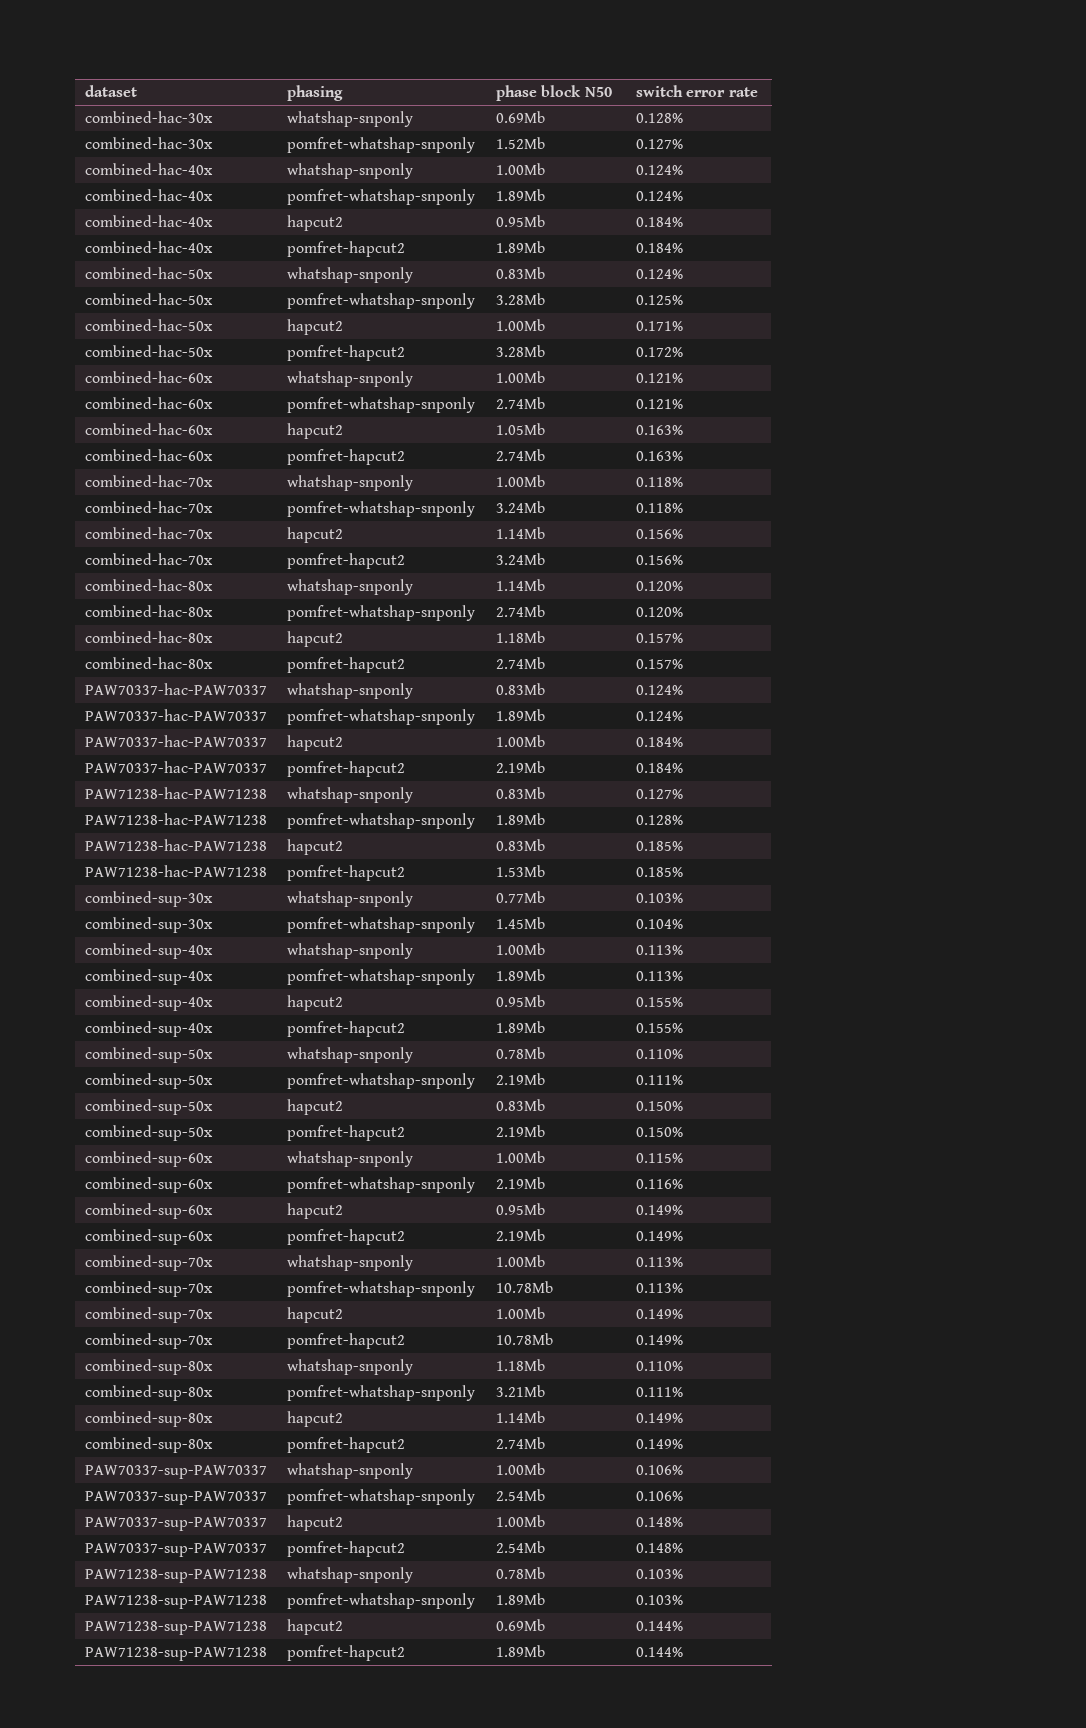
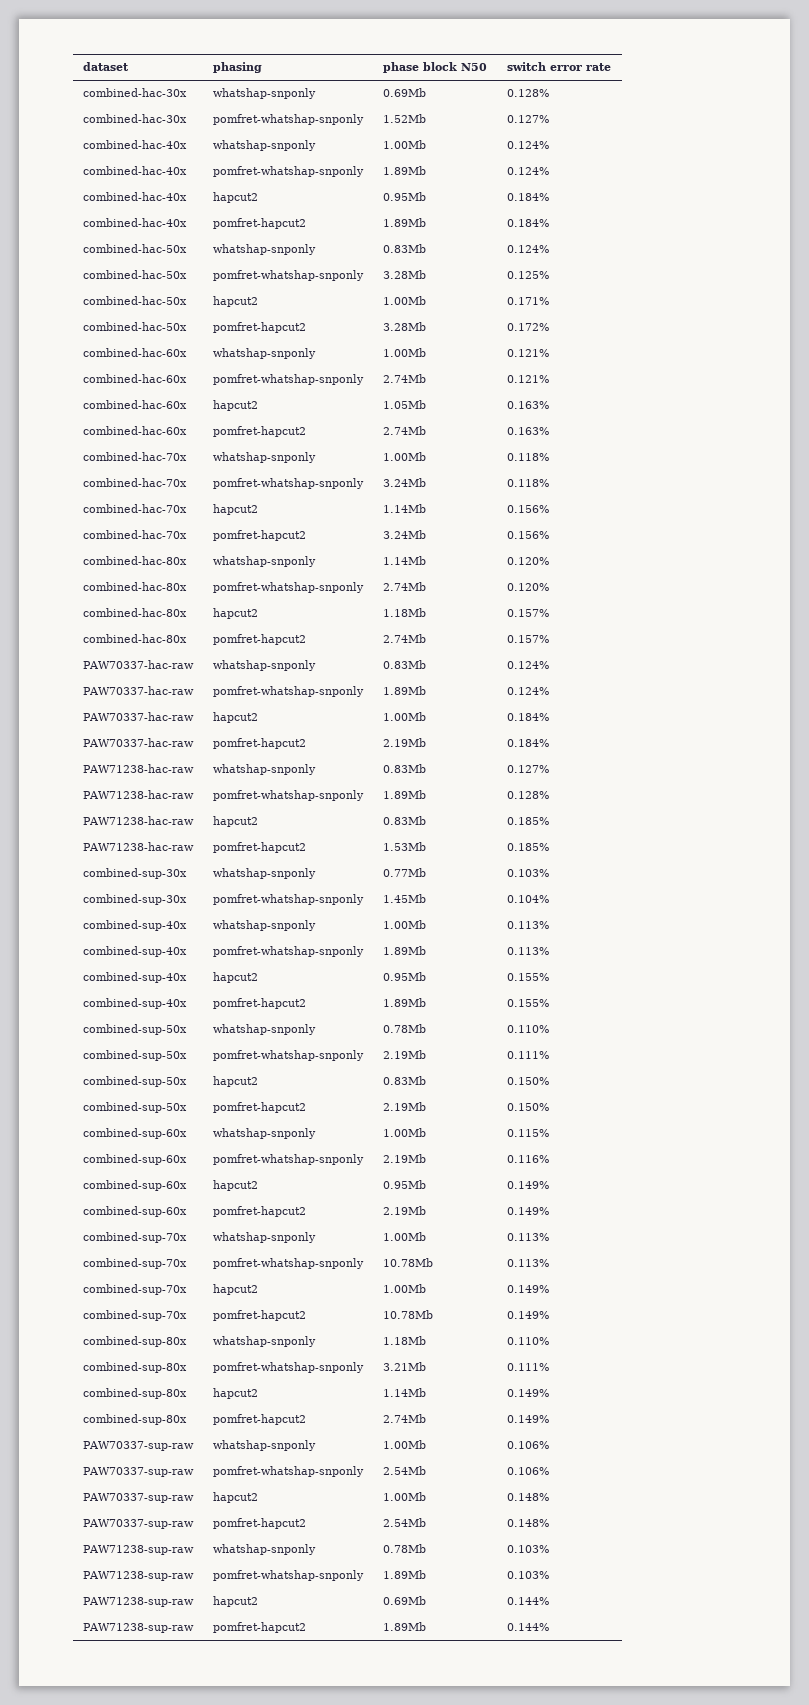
- PAW70337-hac-PAW70337 | whatshap-snponly | 0.83Mb | 0.124%
- PAW70337-hac-PAW70337 | pomfret-whatshap-snponly | 1.89Mb | 0.124%
- PAW70337-hac-PAW70337 | hapcut2 | 1.00Mb | 0.184%
+ PAW70337-hac-raw | whatshap-snponly | 0.83Mb | 0.124%
+ PAW70337-hac-raw | pomfret-whatshap-snponly | 1.89Mb | 0.124%
+ PAW70337-hac-raw | hapcut2 | 1.00Mb | 0.184%
- PAW70337-hac-PAW70337 | pomfret-hapcut2 | 2.19Mb | 0.184%
+ PAW70337-hac-raw | pomfret-hapcut2 | 2.19Mb | 0.184%
- PAW71238-hac-PAW71238 | whatshap-snponly | 0.83Mb | 0.127%
+ PAW71238-hac-raw | whatshap-snponly | 0.83Mb | 0.127%
- PAW71238-hac-PAW71238 | pomfret-whatshap-snponly | 1.89Mb | 0.128%
+ PAW71238-hac-raw | pomfret-whatshap-snponly | 1.89Mb | 0.128%
- PAW71238-hac-PAW71238 | hapcut2 | 0.83Mb | 0.185%
+ PAW71238-hac-raw | hapcut2 | 0.83Mb | 0.185%
- PAW71238-hac-PAW71238 | pomfret-hapcut2 | 1.53Mb | 0.185%
+ PAW71238-hac-raw | pomfret-hapcut2 | 1.53Mb | 0.185%
- PAW70337-sup-PAW70337 | whatshap-snponly | 1.00Mb | 0.106%
+ PAW70337-sup-raw | whatshap-snponly | 1.00Mb | 0.106%
- PAW70337-sup-PAW70337 | pomfret-whatshap-snponly | 2.54Mb | 0.106%
+ PAW70337-sup-raw | pomfret-whatshap-snponly | 2.54Mb | 0.106%
- PAW70337-sup-PAW70337 | hapcut2 | 1.00Mb | 0.148%
+ PAW70337-sup-raw | hapcut2 | 1.00Mb | 0.148%
- PAW70337-sup-PAW70337 | pomfret-hapcut2 | 2.54Mb | 0.148%
+ PAW70337-sup-raw | pomfret-hapcut2 | 2.54Mb | 0.148%
- PAW71238-sup-PAW71238 | whatshap-snponly | 0.78Mb | 0.103%
+ PAW71238-sup-raw | whatshap-snponly | 0.78Mb | 0.103%
- PAW71238-sup-PAW71238 | pomfret-whatshap-snponly | 1.89Mb | 0.103%
+ PAW71238-sup-raw | pomfret-whatshap-snponly | 1.89Mb | 0.103%
- PAW71238-sup-PAW71238 | hapcut2 | 0.69Mb | 0.144%
+ PAW71238-sup-raw | hapcut2 | 0.69Mb | 0.144%
- PAW71238-sup-PAW71238 | pomfret-hapcut2 | 1.89Mb | 0.144%
+ PAW71238-sup-raw | pomfret-hapcut2 | 1.89Mb | 0.144%

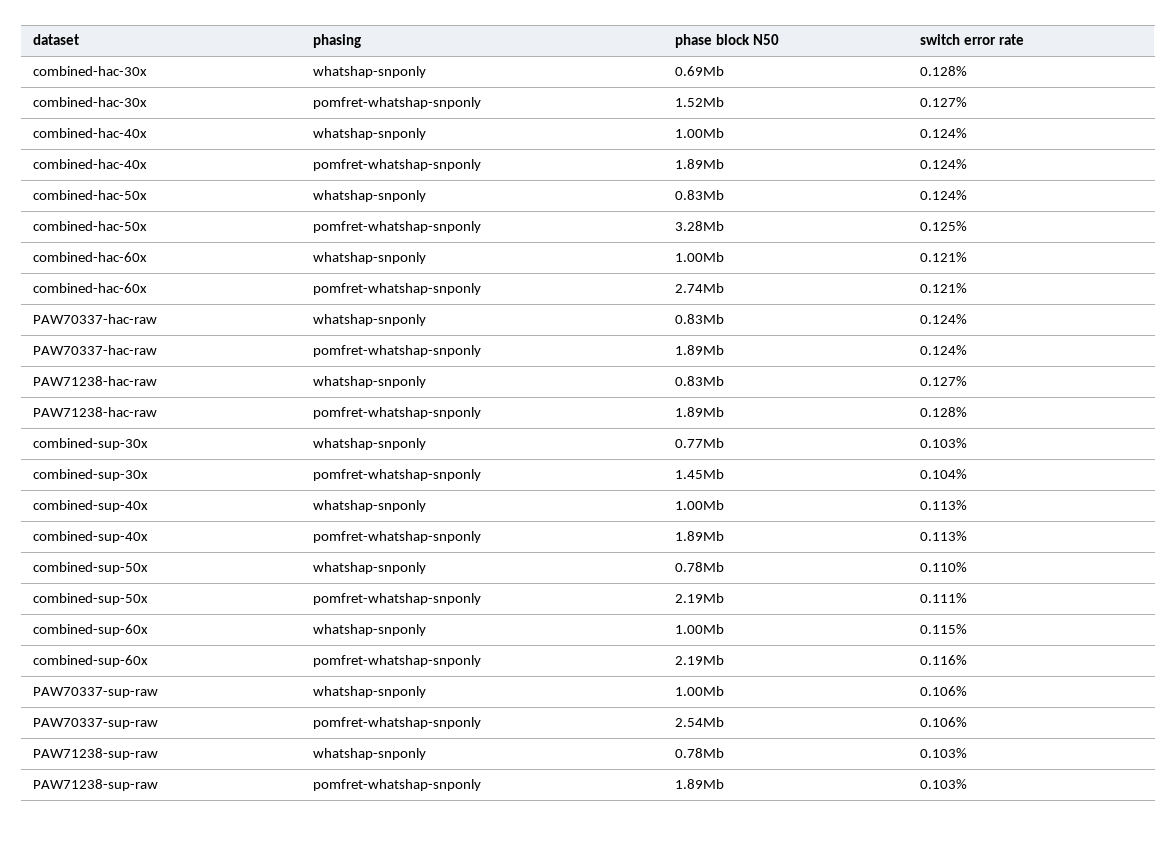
- combined-hac-40x | hapcut2 | 0.95Mb | 0.184%
- combined-hac-40x | pomfret-hapcut2 | 1.89Mb | 0.184%
- combined-hac-50x | hapcut2 | 1.00Mb | 0.171%
- combined-hac-50x | pomfret-hapcut2 | 3.28Mb | 0.172%
- combined-hac-60x | hapcut2 | 1.05Mb | 0.163%
- combined-hac-60x | pomfret-hapcut2 | 2.74Mb | 0.163%
- combined-hac-70x | whatshap-snponly | 1.00Mb | 0.118%
- combined-hac-70x | pomfret-whatshap-snponly | 3.24Mb | 0.118%
- combined-hac-70x | hapcut2 | 1.14Mb | 0.156%
- combined-hac-70x | pomfret-hapcut2 | 3.24Mb | 0.156%
- combined-hac-80x | whatshap-snponly | 1.14Mb | 0.120%
- combined-hac-80x | pomfret-whatshap-snponly | 2.74Mb | 0.120%
- combined-hac-80x | hapcut2 | 1.18Mb | 0.157%
- combined-hac-80x | pomfret-hapcut2 | 2.74Mb | 0.157%
- PAW70337-hac-raw | hapcut2 | 1.00Mb | 0.184%
- PAW70337-hac-raw | pomfret-hapcut2 | 2.19Mb | 0.184%
- PAW71238-hac-raw | hapcut2 | 0.83Mb | 0.185%
- PAW71238-hac-raw | pomfret-hapcut2 | 1.53Mb | 0.185%
- combined-sup-40x | hapcut2 | 0.95Mb | 0.155%
- combined-sup-40x | pomfret-hapcut2 | 1.89Mb | 0.155%
- combined-sup-50x | hapcut2 | 0.83Mb | 0.150%
- combined-sup-50x | pomfret-hapcut2 | 2.19Mb | 0.150%
- combined-sup-60x | hapcut2 | 0.95Mb | 0.149%
- combined-sup-60x | pomfret-hapcut2 | 2.19Mb | 0.149%
- combined-sup-70x | whatshap-snponly | 1.00Mb | 0.113%
- combined-sup-70x | pomfret-whatshap-snponly | 10.78Mb | 0.113%
- combined-sup-70x | hapcut2 | 1.00Mb | 0.149%
- combined-sup-70x | pomfret-hapcut2 | 10.78Mb | 0.149%
- combined-sup-80x | whatshap-snponly | 1.18Mb | 0.110%
- combined-sup-80x | pomfret-whatshap-snponly | 3.21Mb | 0.111%
- combined-sup-80x | hapcut2 | 1.14Mb | 0.149%
- combined-sup-80x | pomfret-hapcut2 | 2.74Mb | 0.149%
- PAW70337-sup-raw | hapcut2 | 1.00Mb | 0.148%
- PAW70337-sup-raw | pomfret-hapcut2 | 2.54Mb | 0.148%
- PAW71238-sup-raw | hapcut2 | 0.69Mb | 0.144%
- PAW71238-sup-raw | pomfret-hapcut2 | 1.89Mb | 0.144%

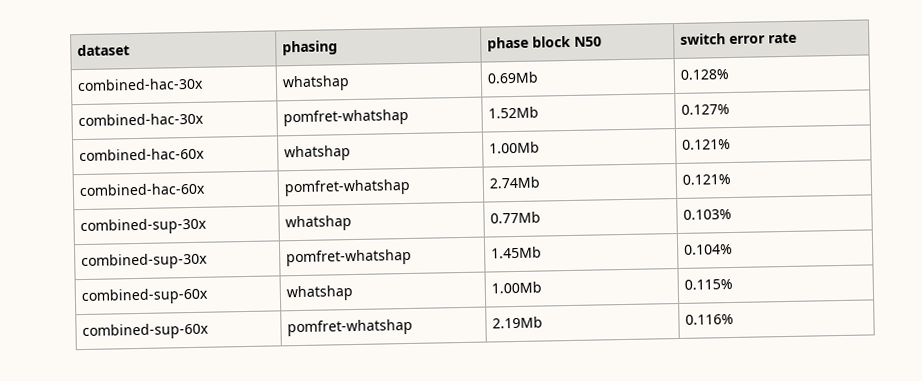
- combined-hac-30x | whatshap-snponly | 0.69Mb | 0.128%
+ combined-hac-30x | whatshap | 0.69Mb | 0.128%
- combined-hac-30x | pomfret-whatshap-snponly | 1.52Mb | 0.127%
+ combined-hac-30x | pomfret-whatshap | 1.52Mb | 0.127%
- combined-hac-40x | whatshap-snponly | 1.00Mb | 0.124%
- combined-hac-40x | pomfret-whatshap-snponly | 1.89Mb | 0.124%
- combined-hac-50x | whatshap-snponly | 0.83Mb | 0.124%
- combined-hac-50x | pomfret-whatshap-snponly | 3.28Mb | 0.125%
- combined-hac-60x | whatshap-snponly | 1.00Mb | 0.121%
+ combined-hac-60x | whatshap | 1.00Mb | 0.121%
- combined-hac-60x | pomfret-whatshap-snponly | 2.74Mb | 0.121%
+ combined-hac-60x | pomfret-whatshap | 2.74Mb | 0.121%
- PAW70337-hac-raw | whatshap-snponly | 0.83Mb | 0.124%
- PAW70337-hac-raw | pomfret-whatshap-snponly | 1.89Mb | 0.124%
- PAW71238-hac-raw | whatshap-snponly | 0.83Mb | 0.127%
- PAW71238-hac-raw | pomfret-whatshap-snponly | 1.89Mb | 0.128%
- combined-sup-30x | whatshap-snponly | 0.77Mb | 0.103%
+ combined-sup-30x | whatshap | 0.77Mb | 0.103%
- combined-sup-30x | pomfret-whatshap-snponly | 1.45Mb | 0.104%
+ combined-sup-30x | pomfret-whatshap | 1.45Mb | 0.104%
- combined-sup-40x | whatshap-snponly | 1.00Mb | 0.113%
- combined-sup-40x | pomfret-whatshap-snponly | 1.89Mb | 0.113%
- combined-sup-50x | whatshap-snponly | 0.78Mb | 0.110%
- combined-sup-50x | pomfret-whatshap-snponly | 2.19Mb | 0.111%
- combined-sup-60x | whatshap-snponly | 1.00Mb | 0.115%
+ combined-sup-60x | whatshap | 1.00Mb | 0.115%
- combined-sup-60x | pomfret-whatshap-snponly | 2.19Mb | 0.116%
+ combined-sup-60x | pomfret-whatshap | 2.19Mb | 0.116%
- PAW70337-sup-raw | whatshap-snponly | 1.00Mb | 0.106%
- PAW70337-sup-raw | pomfret-whatshap-snponly | 2.54Mb | 0.106%
- PAW71238-sup-raw | whatshap-snponly | 0.78Mb | 0.103%
- PAW71238-sup-raw | pomfret-whatshap-snponly | 1.89Mb | 0.103%

